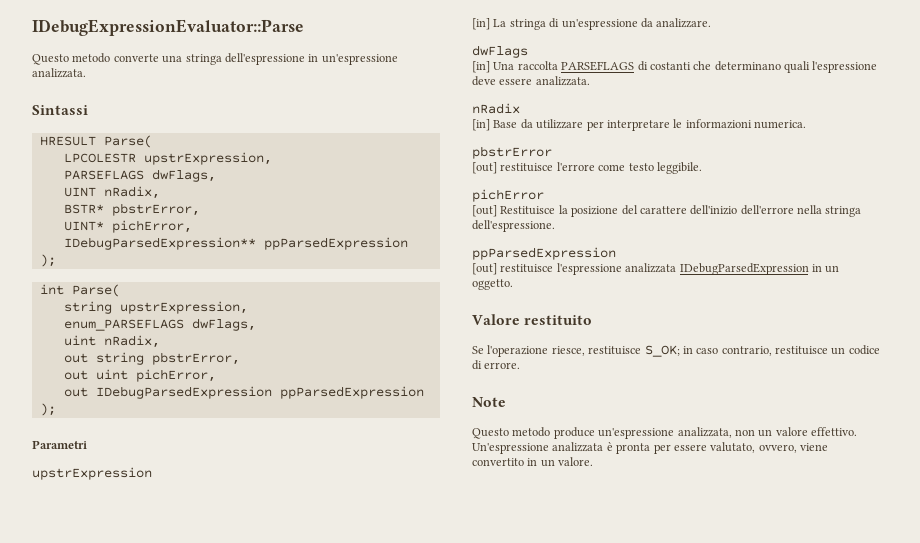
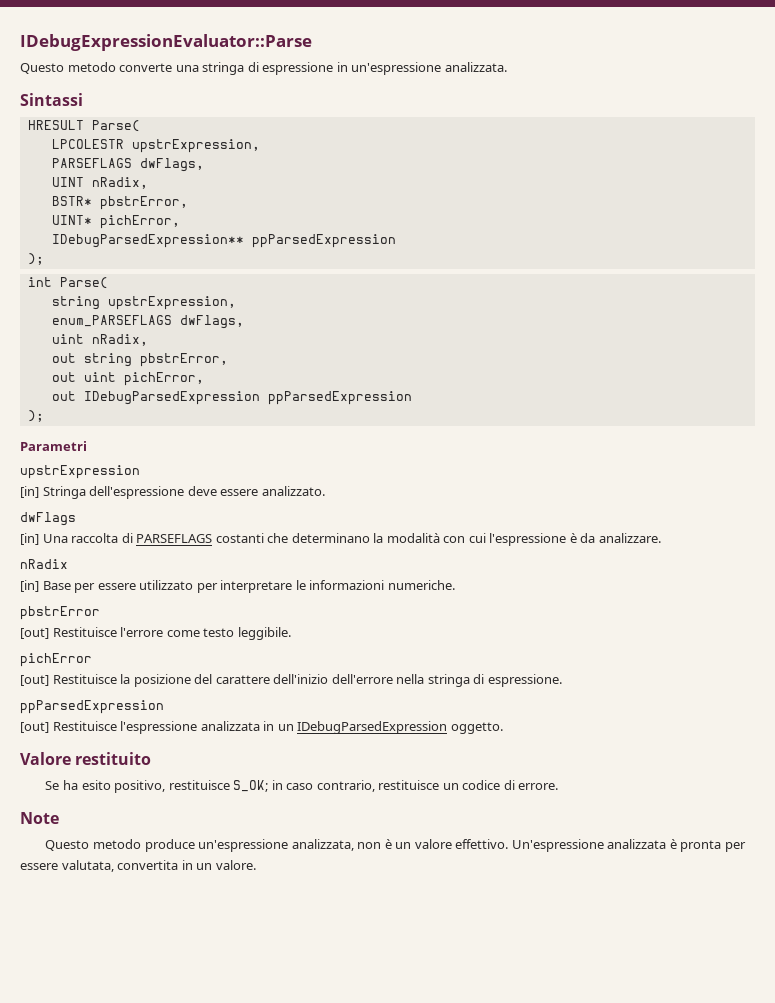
- Questo metodo converte una stringa dell'espressione in un'espressione analizzata.
+ Questo metodo converte una stringa di espressione in un'espressione analizzata.
- [in] La stringa di un'espressione da analizzare.
+ [in] Stringa dell'espressione deve essere analizzato.
- [in] Una raccolta PARSEFLAGS di costanti che determinano quali l'espressione deve essere analizzata.
+ [in] Una raccolta di PARSEFLAGS costanti che determinano la modalità con cui l'espressione è da analizzare.
- [in] Base da utilizzare per interpretare le informazioni numerica.
+ [in] Base per essere utilizzato per interpretare le informazioni numeriche.
- [out] restituisce l'errore come testo leggibile.
+ [out] Restituisce l'errore come testo leggibile.
- [out] Restituisce la posizione del carattere dell'inizio dell'errore nella stringa dell'espressione.
+ [out] Restituisce la posizione del carattere dell'inizio dell'errore nella stringa di espressione.
- [out] restituisce l'espressione analizzata IDebugParsedExpression in un oggetto.
+ [out] Restituisce l'espressione analizzata in un IDebugParsedExpression oggetto.
- Se l'operazione riesce, restituisce S_OK; in caso contrario, restituisce un codice di errore.
+ Se ha esito positivo, restituisce S_OK; in caso contrario, restituisce un codice di errore.
- Questo metodo produce un'espressione analizzata, non un valore effettivo.
+ Questo metodo produce un'espressione analizzata, non è un valore effettivo.
- Un'espressione analizzata è pronta per essere valutato, ovvero, viene convertito in un valore.
+ Un'espressione analizzata è pronta per essere valutata, convertita in un valore.

